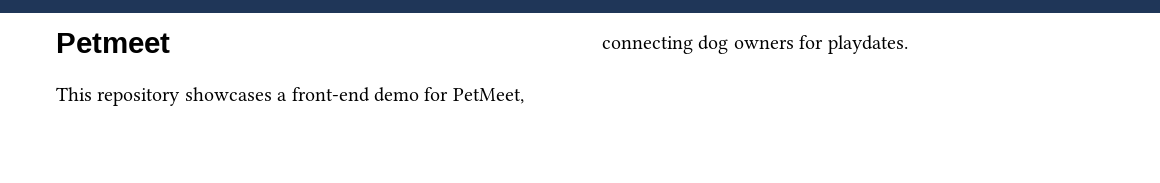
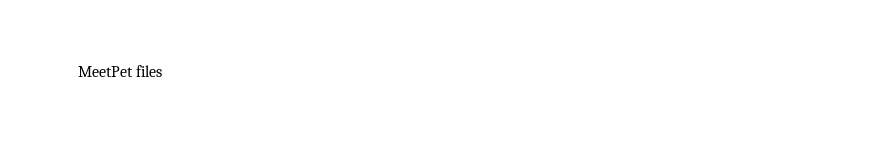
- Petmeet
- This repository showcases a front-end demo for PetMeet, connecting dog owners for playdates.
+ MeetPet files

